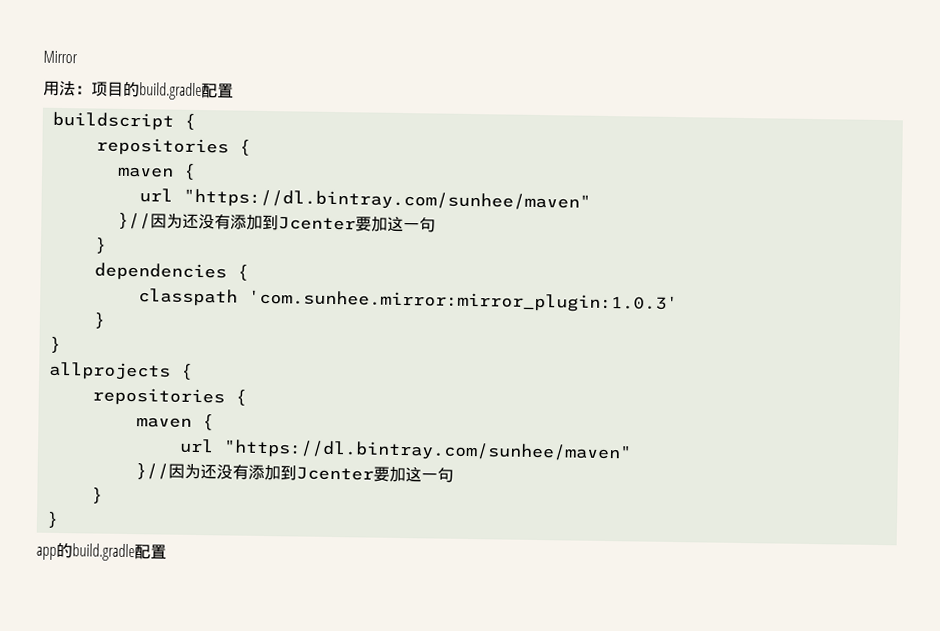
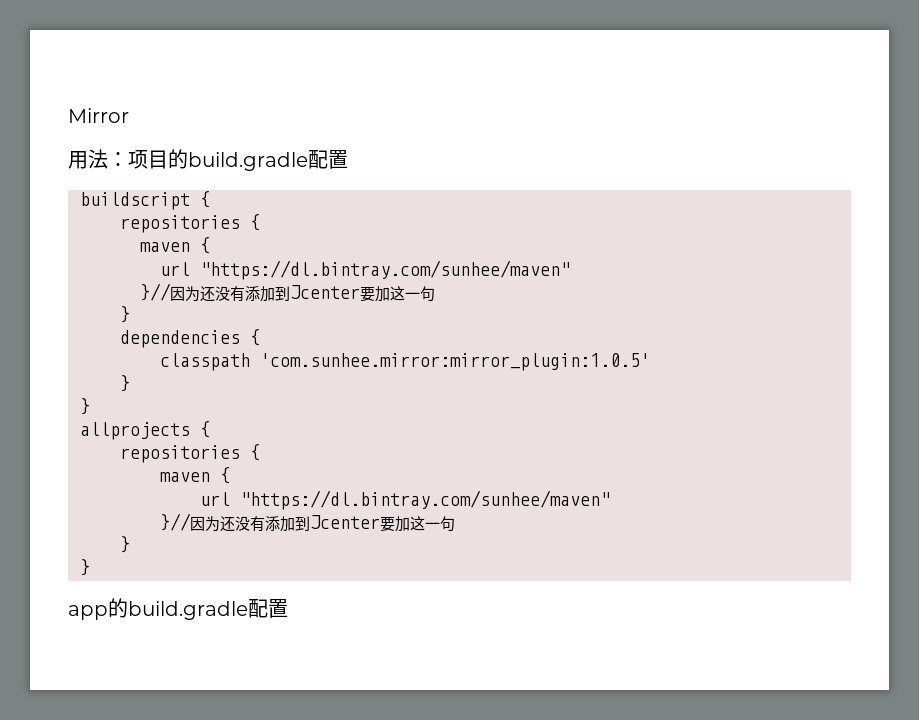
- classpath 'com.sunhee.mirror:mirror_plugin:1.0.3'
+ classpath 'com.sunhee.mirror:mirror_plugin:1.0.5'

